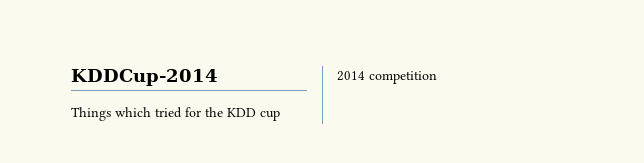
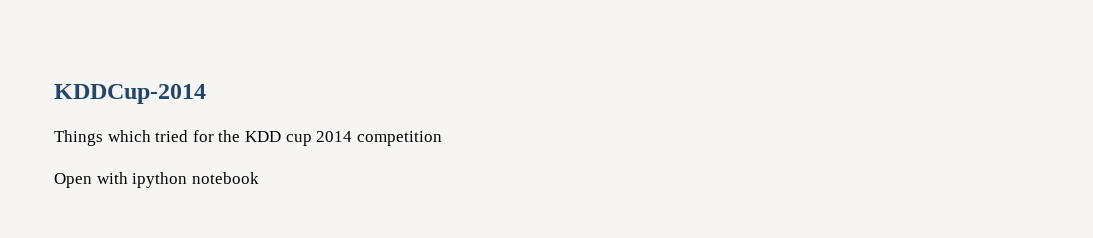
+ Open with ipython notebook

